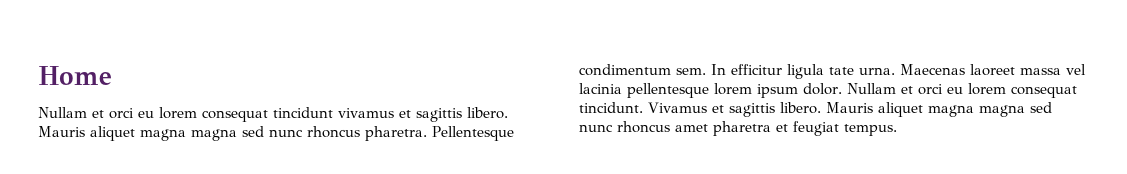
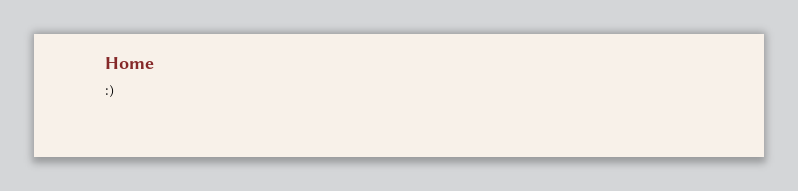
- Nullam et orci eu lorem consequat tincidunt vivamus et sagittis libero. Mauris aliquet magna magna sed nunc rhoncus pharetra. Pellentesque condimentum sem. In efficitur ligula tate urna. Maecenas laoreet massa vel lacinia pellentesque lorem ipsum dolor. Nullam et orci eu lorem consequat tincidunt. Vivamus et sagittis libero. Mauris aliquet magna magna sed nunc rhoncus amet pharetra et feugiat tempus.
+ :)

